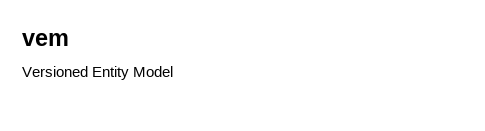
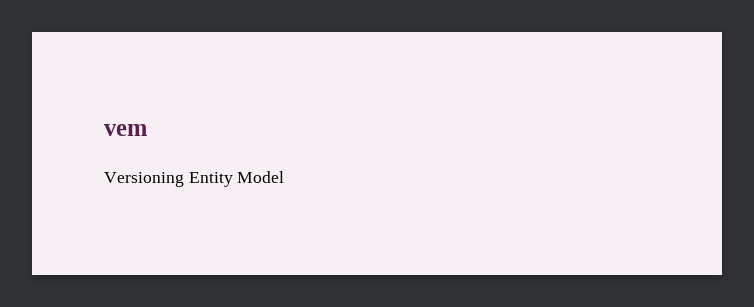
- Versioned Entity Model
+ Versioning Entity Model

